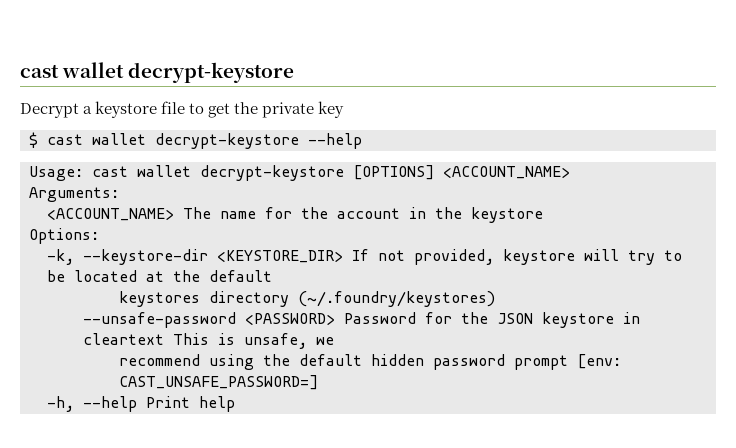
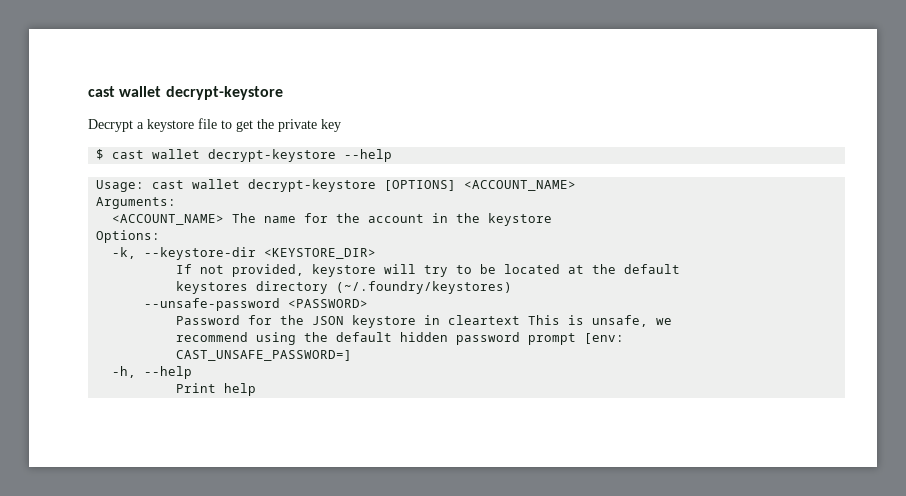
- -k, --keystore-dir <KEYSTORE_DIR> If not provided, keystore will try to be located at the default
+ -k, --keystore-dir <KEYSTORE_DIR>
+ If not provided, keystore will try to be located at the default
- --unsafe-password <PASSWORD> Password for the JSON keystore in cleartext This is unsafe, we
+ --unsafe-password <PASSWORD>
+ Password for the JSON keystore in cleartext This is unsafe, we
- -h, --help Print help
+ -h, --help
+ Print help

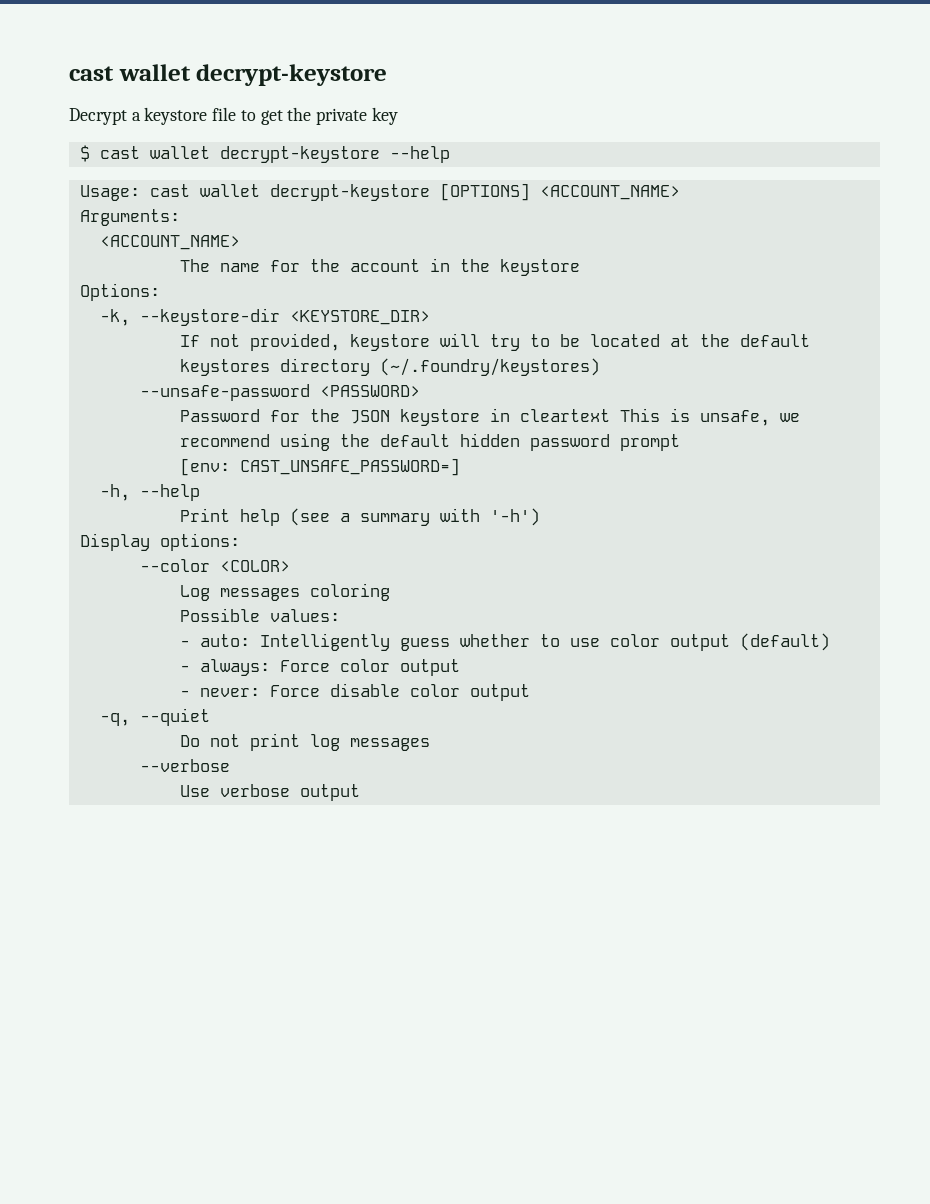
  Arguments:
- <ACCOUNT_NAME> The name for the account in the keystore
+ <ACCOUNT_NAME>
+ The name for the account in the keystore
- recommend using the default hidden password prompt [env:
- CAST_UNSAFE_PASSWORD=]
+ recommend using the default hidden password prompt
+ [env: CAST_UNSAFE_PASSWORD=]
- Print help
+ Print help (see a summary with '-h')
+ Display options:
+ --color <COLOR>
+ Log messages coloring
+ Possible values:
+ - auto: Intelligently guess whether to use color output (default)
+ - always: Force color output
+ - never: Force disable color output
+ -q, --quiet
+ Do not print log messages
+ --verbose
+ Use verbose output

